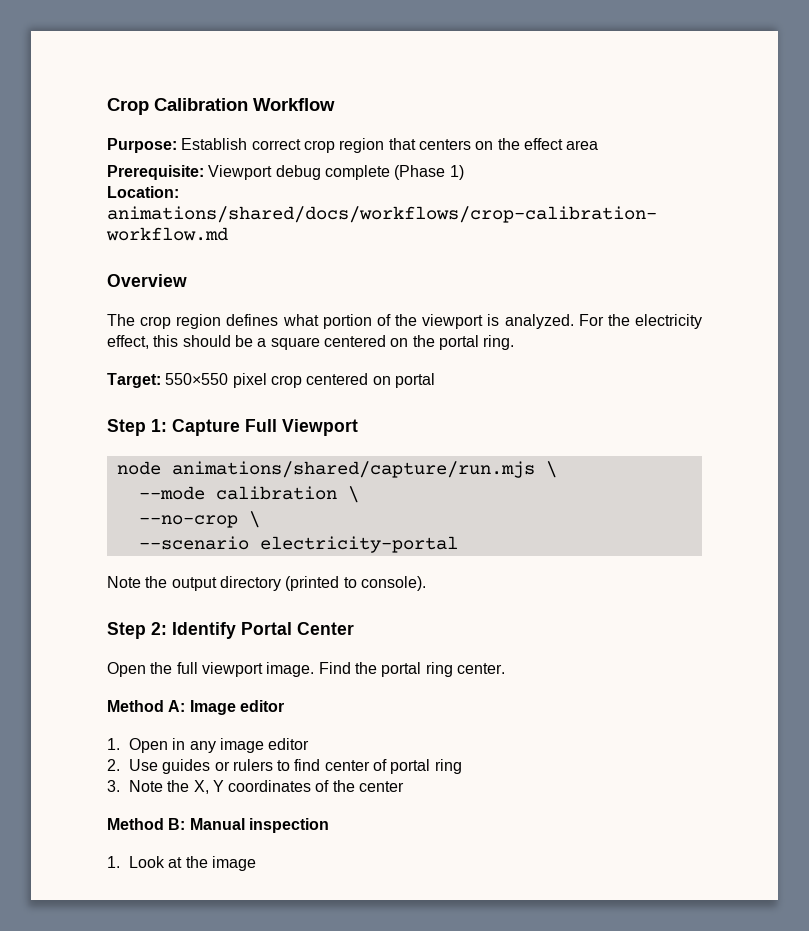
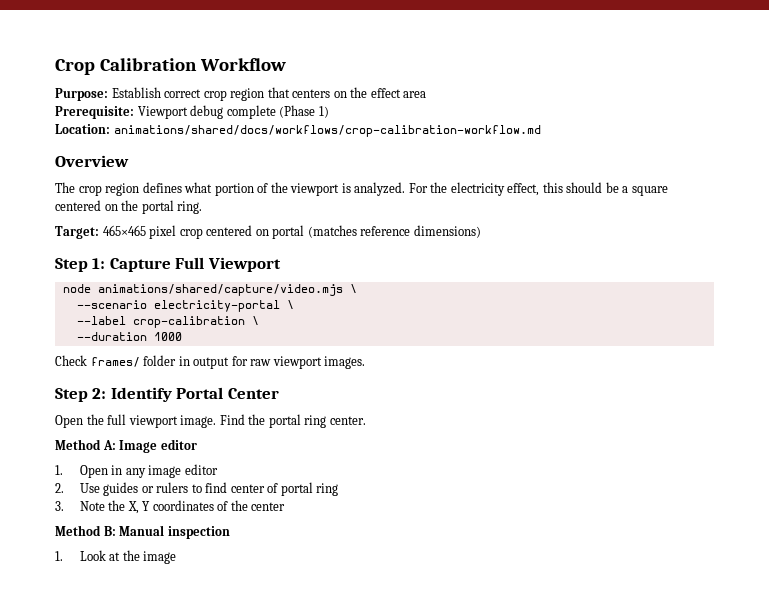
- Target: 550×550 pixel crop centered on portal
+ Target: 465×465 pixel crop centered on portal (matches reference dimensions)
- node animations/shared/capture/run.mjs \
- --mode calibration \
- --no-crop \
- --scenario electricity-portal
- Note the output directory (printed to console).
+ node animations/shared/capture/video.mjs \
+ --scenario electricity-portal \
+ --label crop-calibration \
+ --duration 1000
+ Check frames/ folder in output for raw viewport images.

